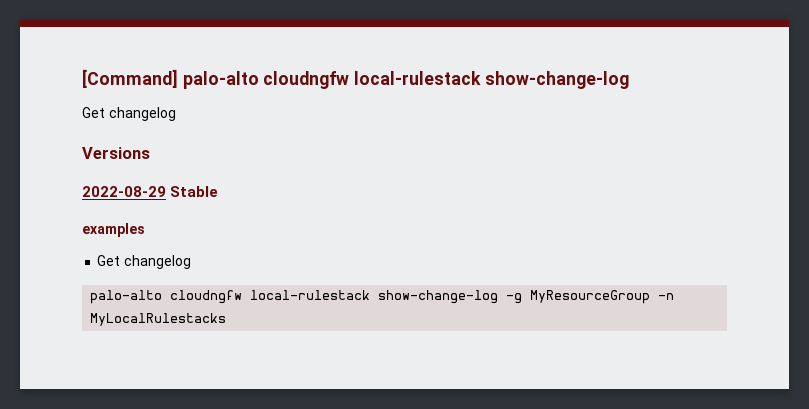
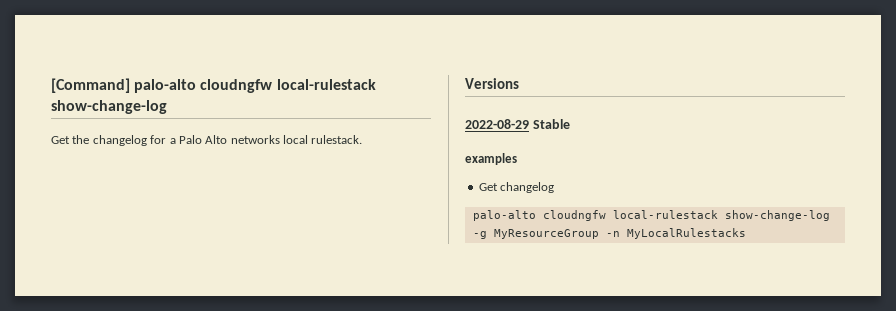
  [Command] palo-alto cloudngfw local-rulestack show-change-log
- Get changelog
+ Get the changelog for a Palo Alto networks local rulestack.

